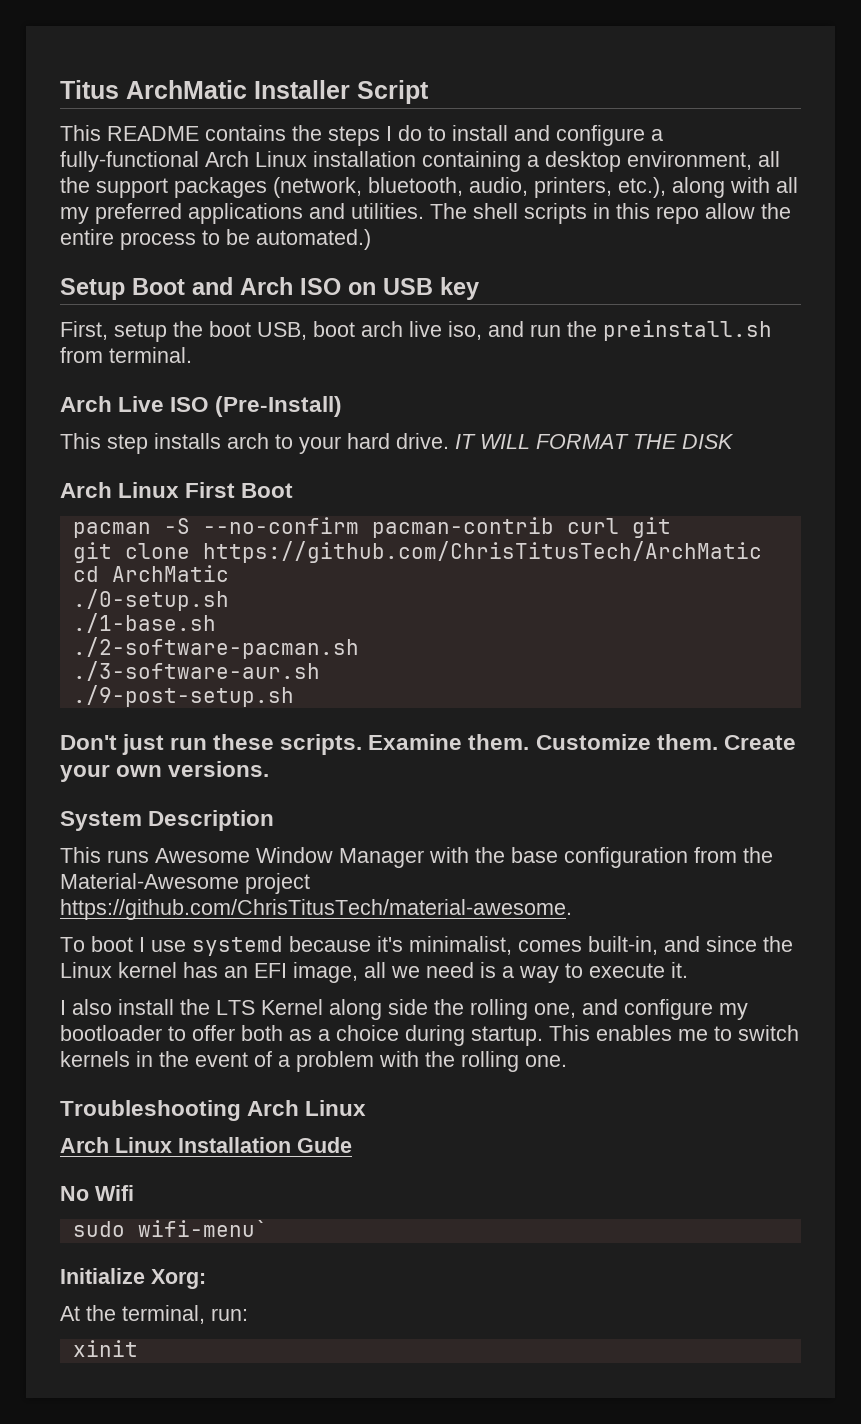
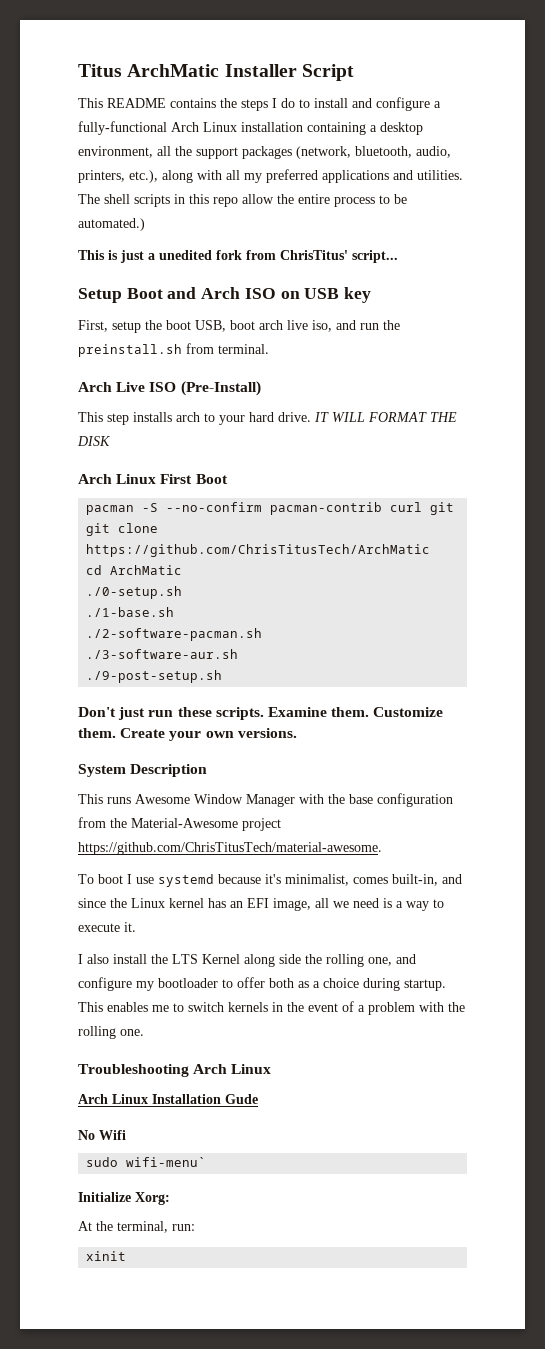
+ This is just a unedited fork from ChrisTitus' script...

